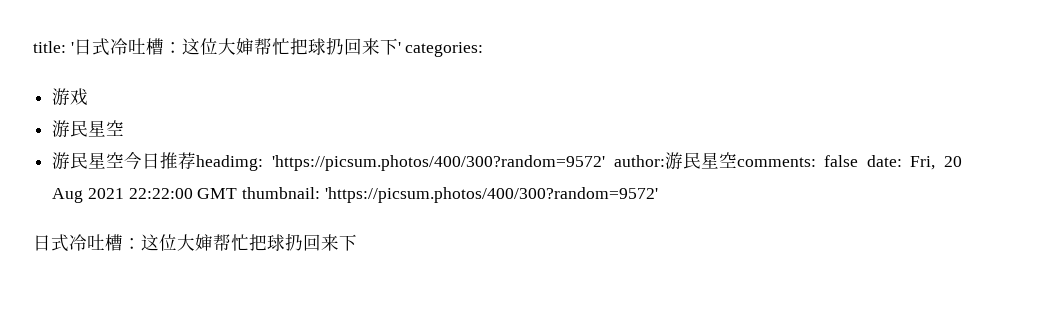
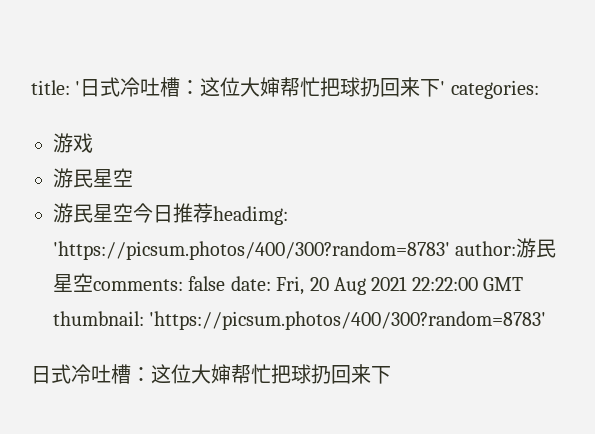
- 游民星空今日推荐headimg: 'https://picsum.photos/400/300?random=9572' author:游民星空comments: false date: Fri, 20 Aug 2021 22:22:00 GMT thumbnail: 'https://picsum.photos/400/300?random=9572'
+ 游民星空今日推荐headimg: 'https://picsum.photos/400/300?random=8783' author:游民星空comments: false date: Fri, 20 Aug 2021 22:22:00 GMT thumbnail: 'https://picsum.photos/400/300?random=8783'

